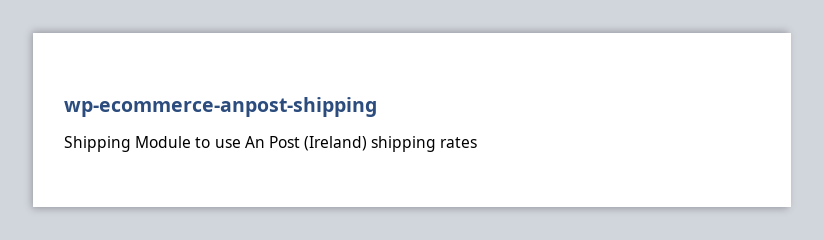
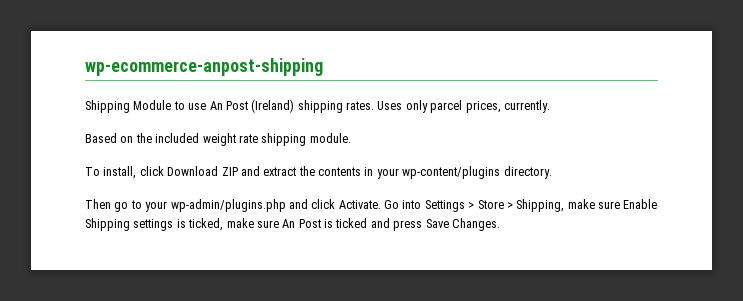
- Shipping Module to use An Post (Ireland) shipping rates
+ Shipping Module to use An Post (Ireland) shipping rates. Uses only parcel prices, currently.
+ Based on the included weight rate shipping module.
+ To install, click Download ZIP and extract the contents in your wp-content/plugins directory.
+ Then go to your wp-admin/plugins.php and click Activate. Go into Settings > Store > Shipping, make sure Enable Shipping settings is ticked, make sure An Post is ticked and press Save Changes.

